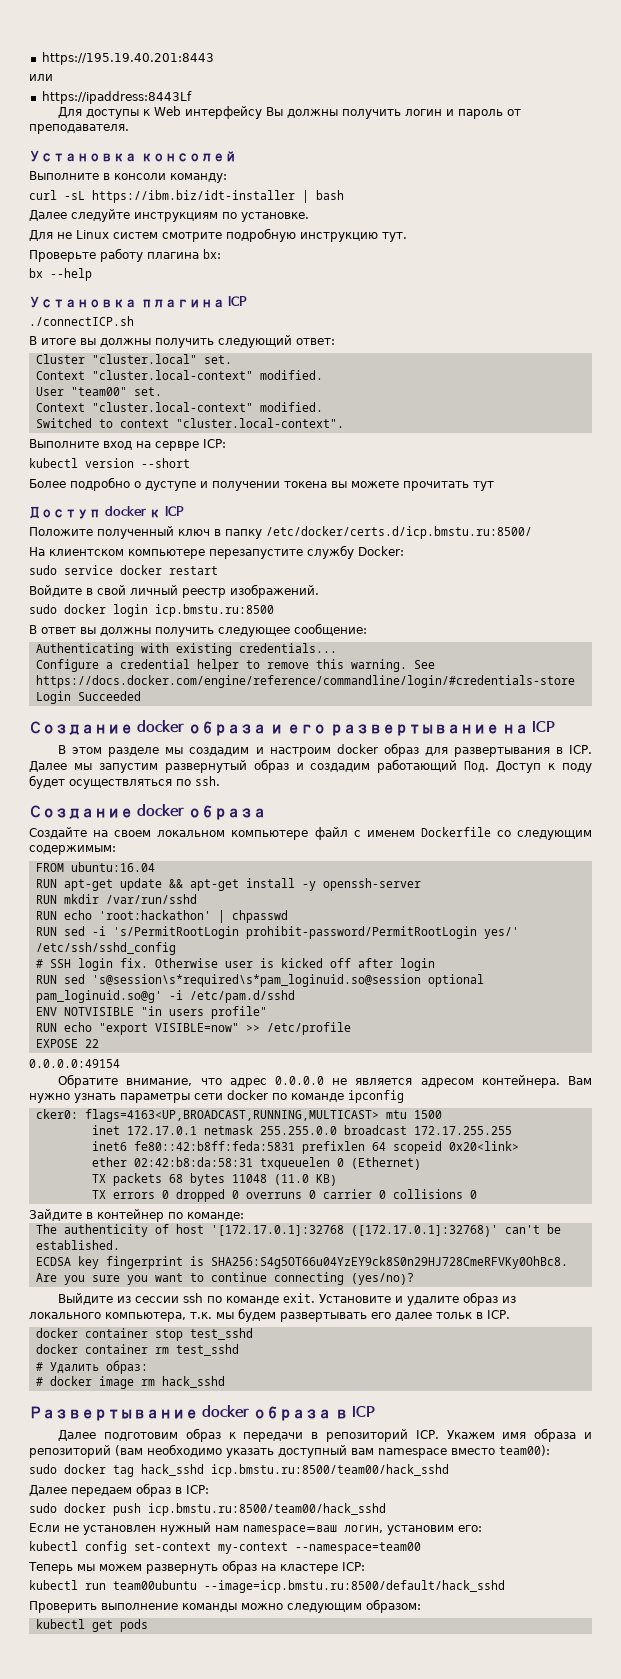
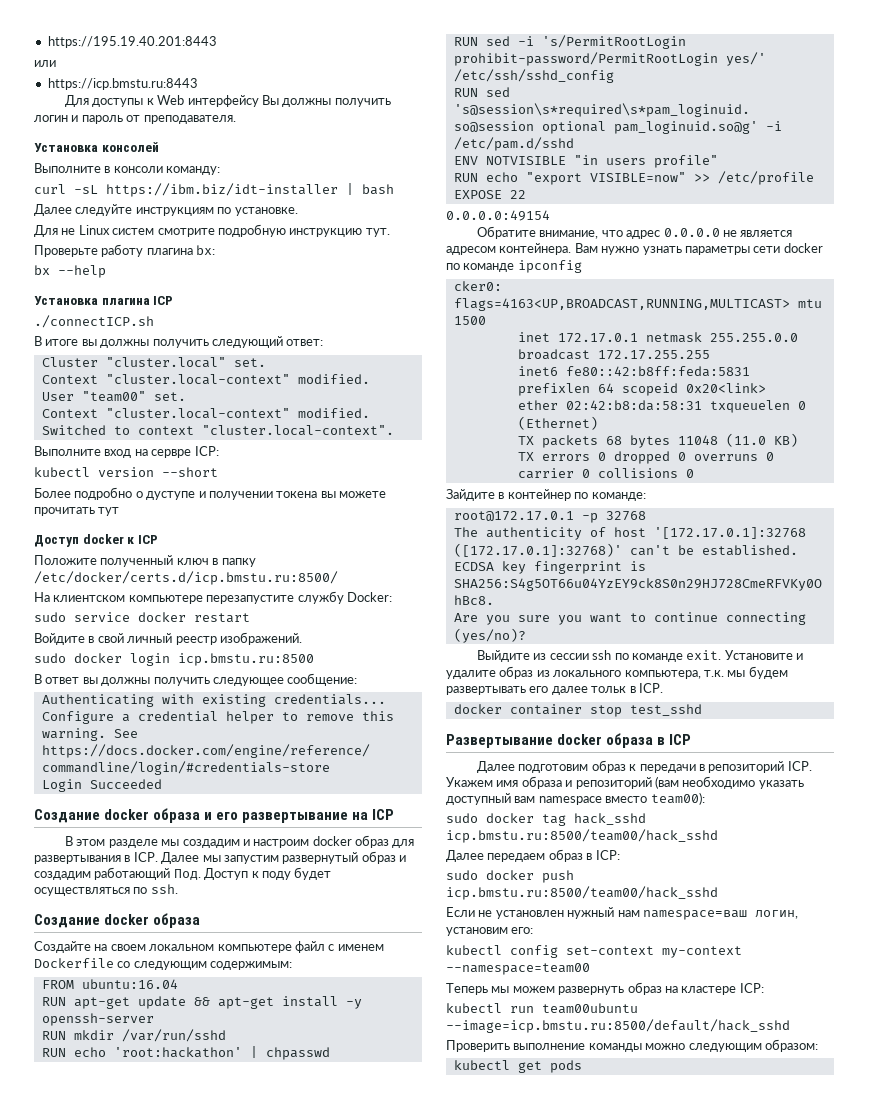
- https://ipaddress:8443Lf
+ https://icp.bmstu.ru:8443
- # SSH login fix. Otherwise user is kicked off after login
+ root@172.17.0.1 -p 32768
- docker container rm test_sshd
- # Удалить образ:
- # docker image rm hack_sshd

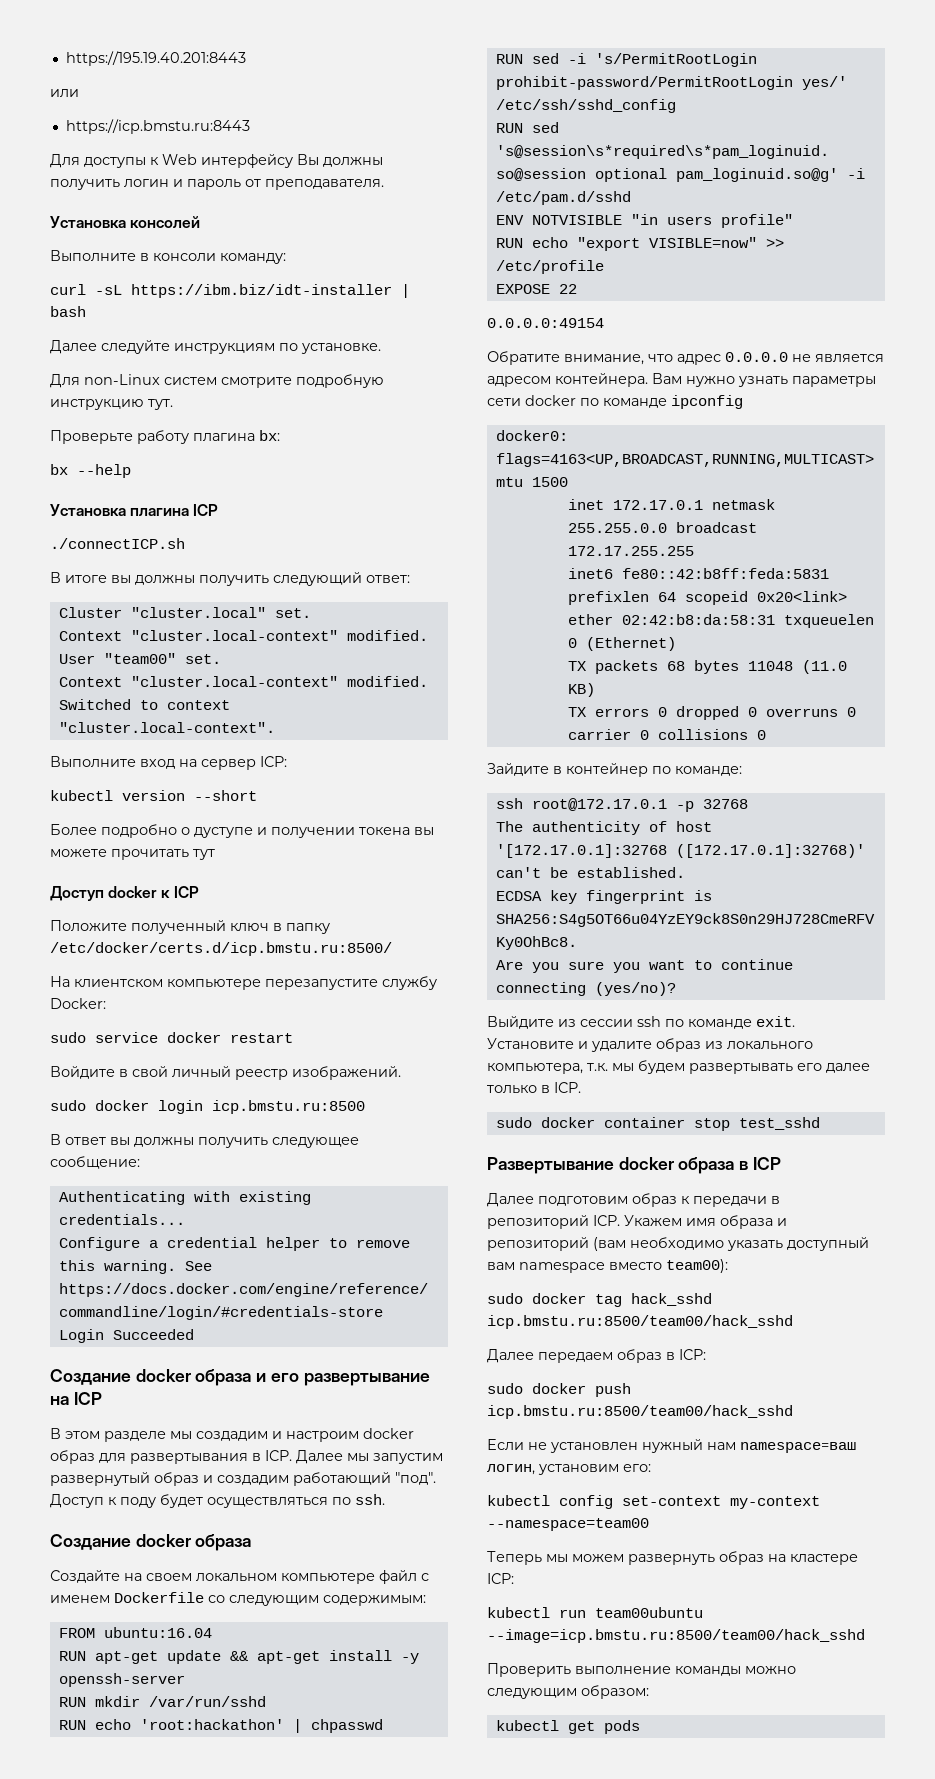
- Для не Linux систем смотрите подробную инструкцию тут.
+ Для non-Linux систем смотрите подробную инструкцию тут.
- Выполните вход на сервре ICP:
+ Выполните вход на сервер ICP:
- В этом разделе мы создадим и настроим docker образ для развертывания в ICP. Далее мы запустим развернутый образ и создадим работающий Под. Доступ к поду будет осуществляться по ssh.
+ В этом разделе мы создадим и настроим docker образ для развертывания в ICP. Далее мы запустим развернутый образ и создадим работающий "под". Доступ к поду будет осуществляться по ssh.
- cker0: flags=4163<UP,BROADCAST,RUNNING,MULTICAST> mtu 1500
+ docker0: flags=4163<UP,BROADCAST,RUNNING,MULTICAST> mtu 1500
- root@172.17.0.1 -p 32768
+ ssh root@172.17.0.1 -p 32768
- Установите и удалите образ из локального компьютера, т.к. мы будем развертывать его далее тольк в ICP.
+ Установите и удалите образ из локального компьютера, т.к. мы будем развертывать его далее только в ICP.
- docker container stop test_sshd
+ sudo docker container stop test_sshd
- kubectl run team00ubuntu --image=icp.bmstu.ru:8500/default/hack_sshd
+ kubectl run team00ubuntu --image=icp.bmstu.ru:8500/team00/hack_sshd

